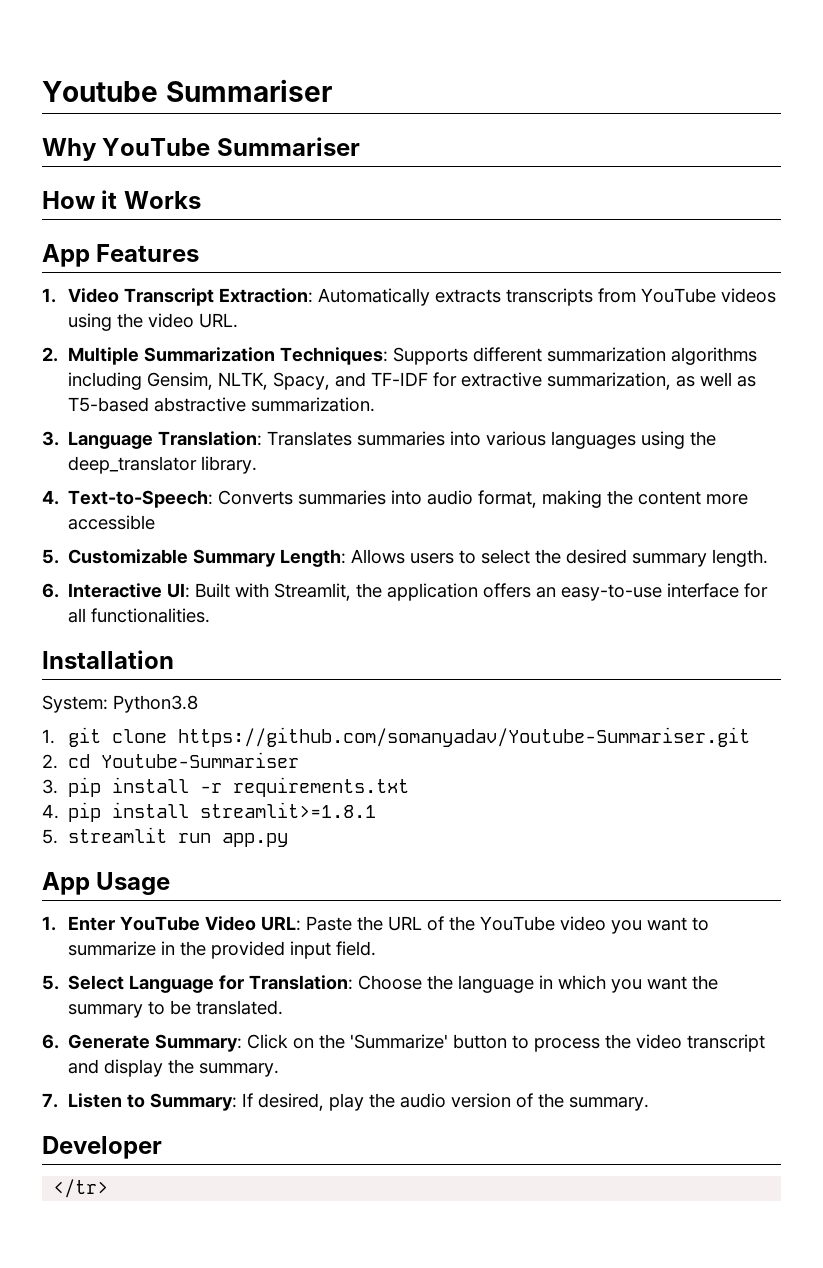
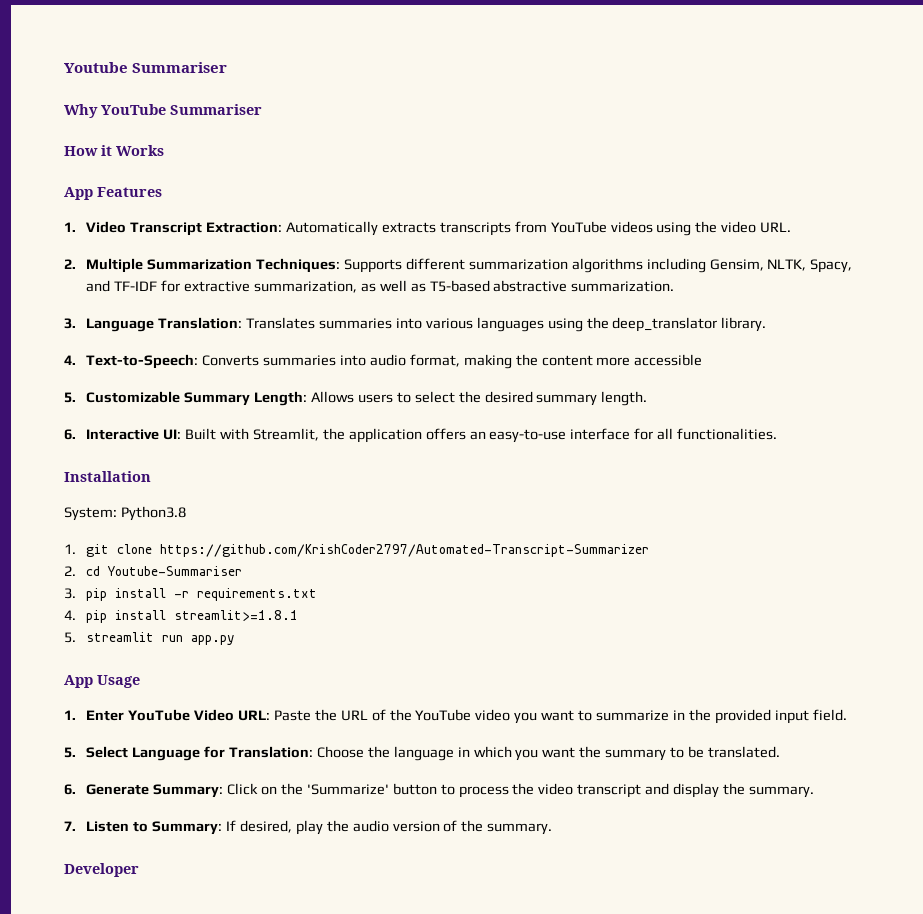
- 1. git clone https://github.com/somanyadav/Youtube-Summariser.git
+ 1. git clone https://github.com/KrishCoder2797/Automated-Transcript-Summarizer
- </tr>

